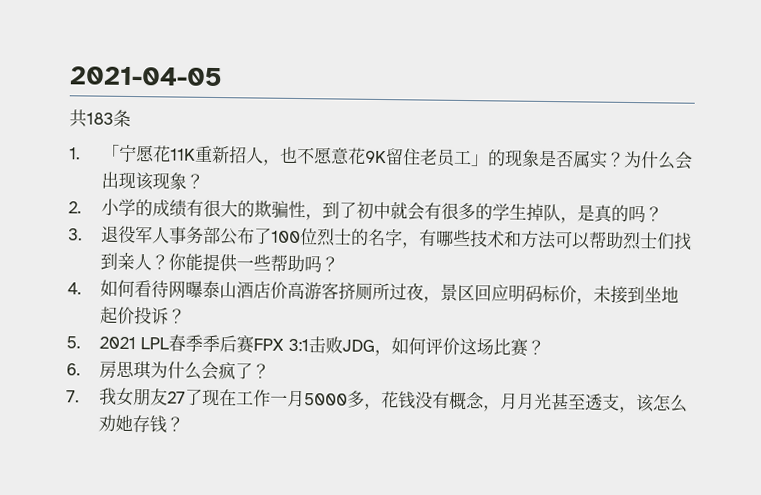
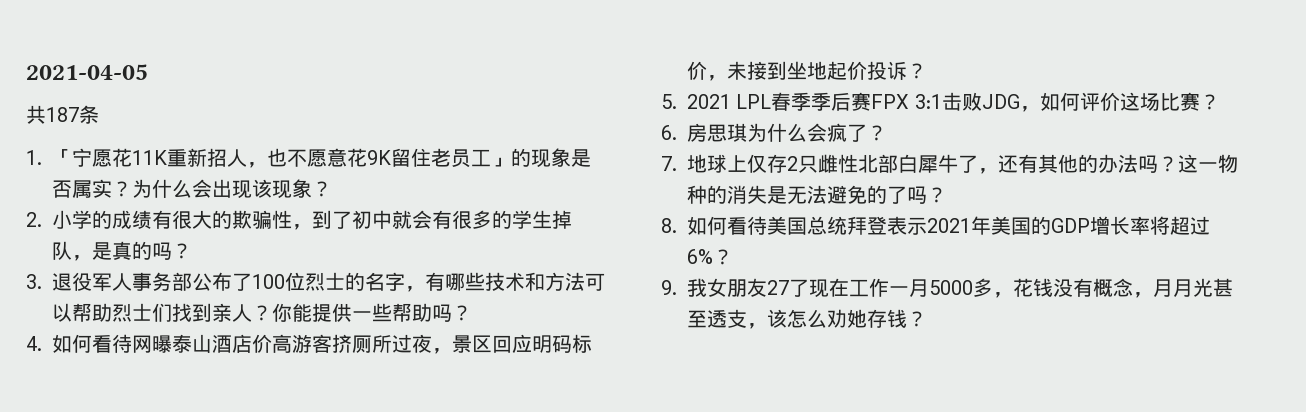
- 共183条
+ 共187条
- 7.我女朋友27了现在工作一月5000多，花钱没有概念，月月光甚至透支，该怎么劝她存钱？
+ 7.地球上仅存2只雌性北部白犀牛了，还有其他的办法吗？这一物种的消失是无法避免的了吗？
+ 8.如何看待美国总统拜登表示2021年美国的GDP增长率将超过6%？
+ 9.我女朋友27了现在工作一月5000多，花钱没有概念，月月光甚至透支，该怎么劝她存钱？

